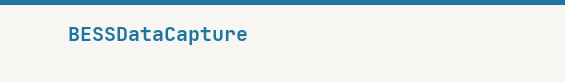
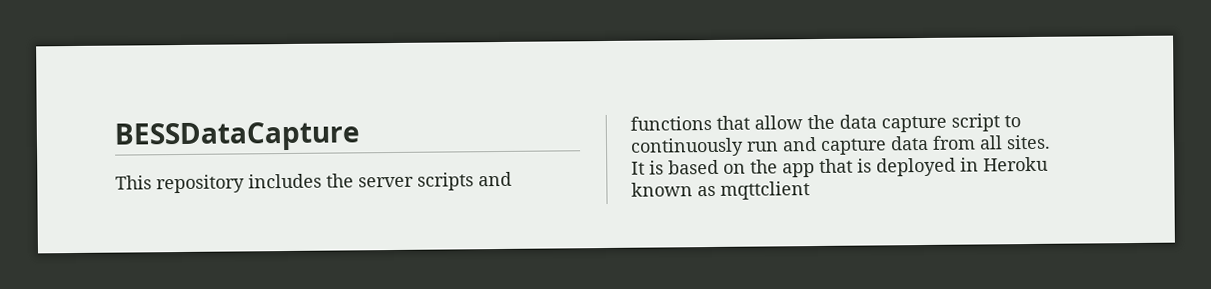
+ This repository includes the server scripts and functions that allow the data capture script to continuously run and capture data from all sites.
+ It is based on the app that is deployed in Heroku known as mqttclient

